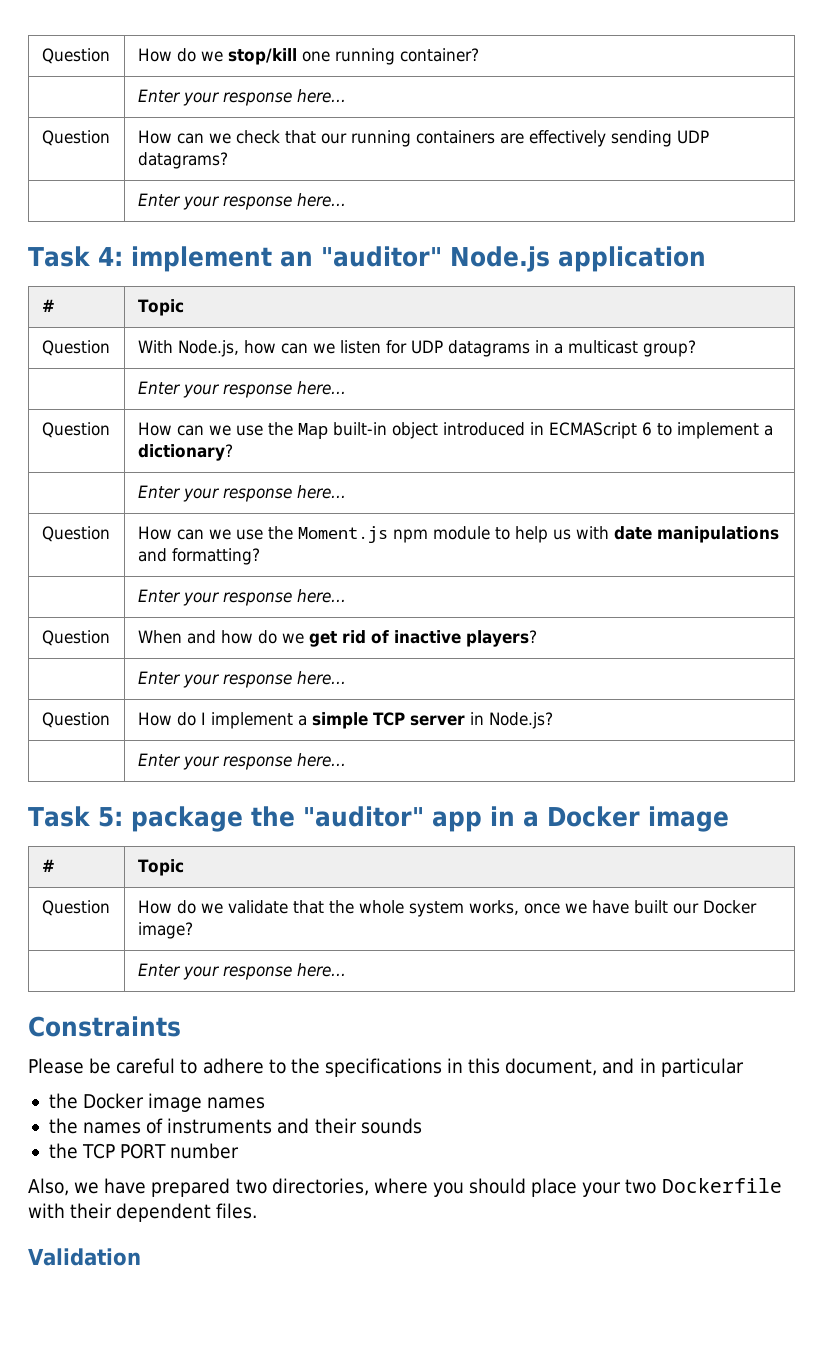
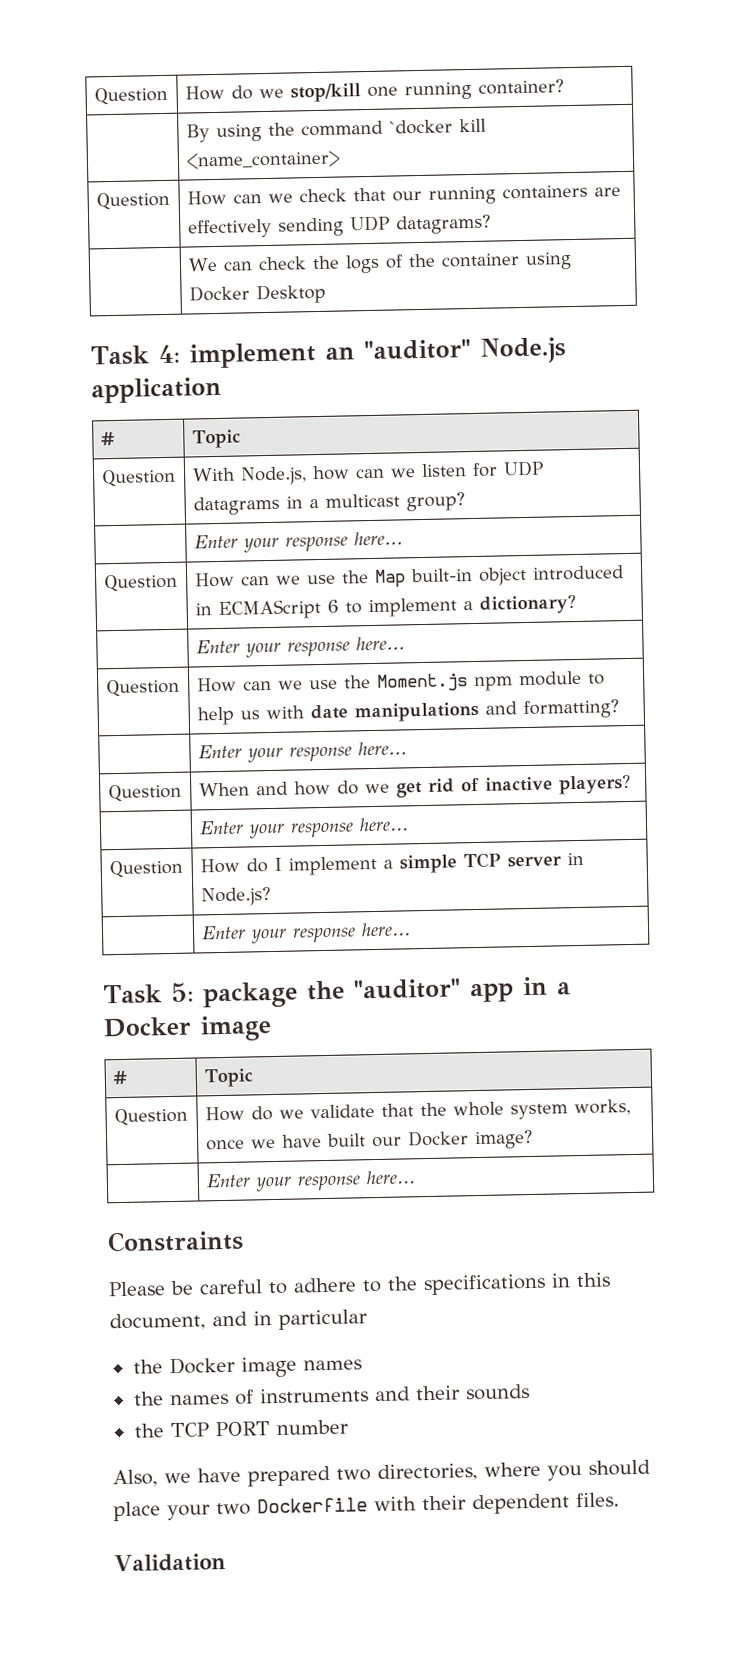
  Question | How do we stop/kill one running container?
- | Enter your response here...
+ | By using the command `docker kill <name_container>
  Question | How can we check that our running containers are effectively sending UDP datagrams?
- | Enter your response here...
+ | We can check the logs of the container using Docker Desktop

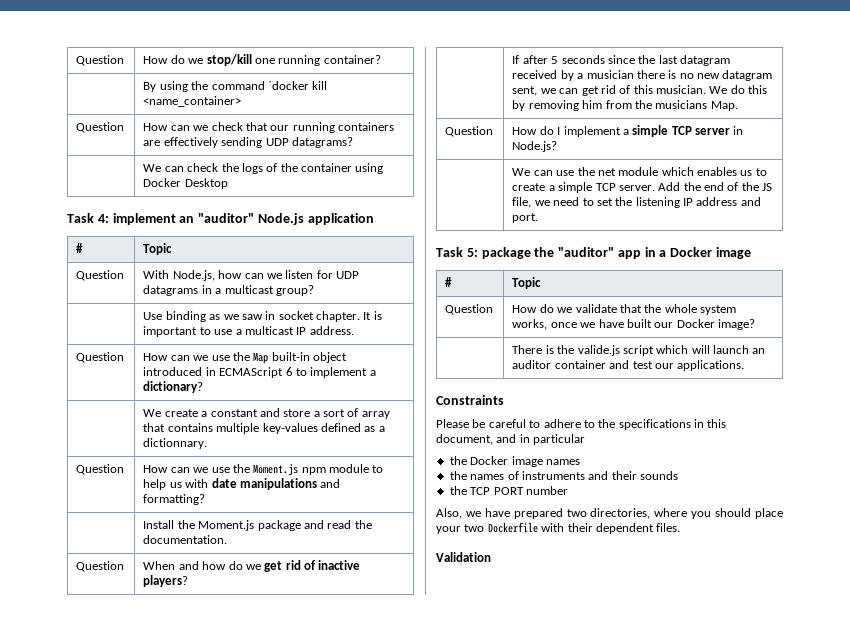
  Question | With Node.js, how can we listen for UDP datagrams in a multicast group?
- | Enter your response here...
+ | Use binding as we saw in socket chapter. It is important to use a multicast IP address.
  Question | How can we use the Map built-in object introduced in ECMAScript 6 to implement a dictionary?
- | Enter your response here...
+ | We create a constant and store a sort of array that contains multiple key-values defined as a dictionnary.
  Question | How can we use the Moment.js npm module to help us with date manipulations and formatting?
- | Enter your response here...
+ | Install the Moment.js package and read the documentation.
  Question | When and how do we get rid of inactive players?
- | Enter your response here...
+ | If after 5 seconds since the last datagram received by a musician there is no new datagram sent, we can get rid of this musician. We do this by removing him from the musicians Map.
  Question | How do I implement a simple TCP server in Node.js?
- | Enter your response here...
+ | We can use the net module which enables us to create a simple TCP server. Add the end of the JS file, we need to set the listening IP address and port.
  Question | How do we validate that the whole system works, once we have built our Docker image?
- | Enter your response here...
+ | There is the valide.js script which will launch an auditor container and test our applications.

